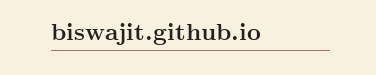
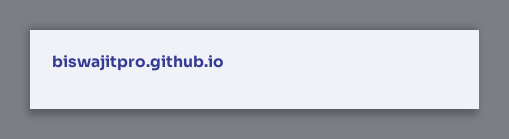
- biswajit.github.io
+ biswajitpro.github.io

